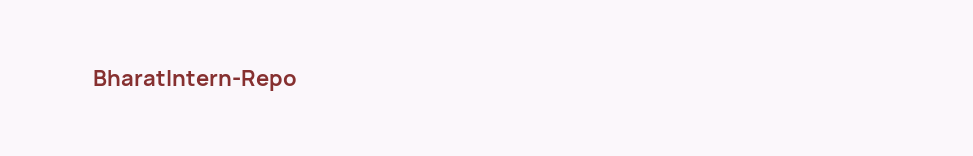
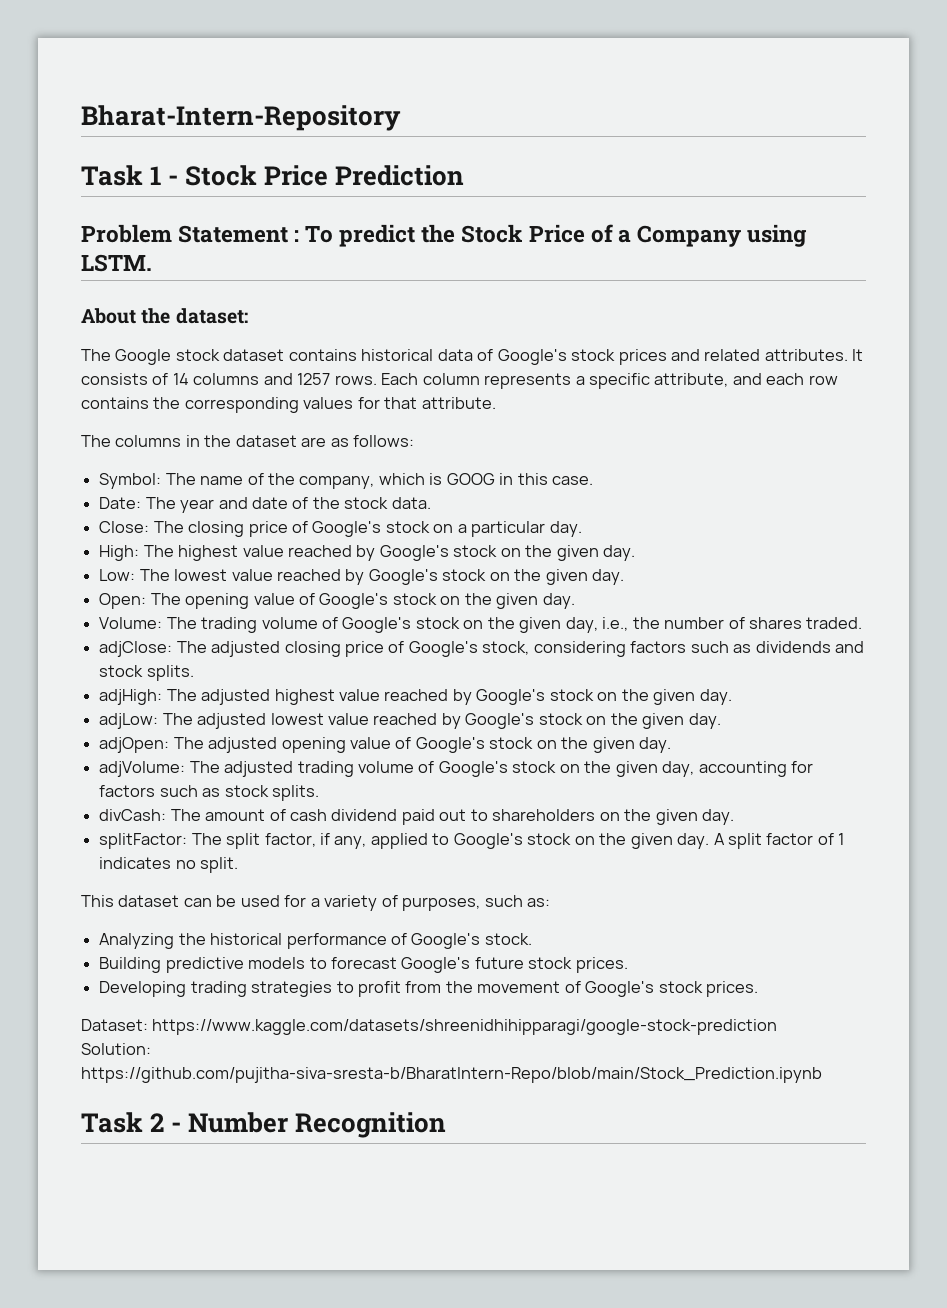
- BharatIntern-Repo
+ Bharat-Intern-Repository
+ Task 1 - Stock Price Prediction
+ Problem Statement : To predict the Stock Price of a Company using LSTM.
+ About the dataset:
+ The Google stock dataset contains historical data of Google's stock prices and related attributes. It consists of 14 columns and 1257 rows. Each column represents a specific attribute, and each row contains the corresponding values for that attribute.
+ The columns in the dataset are as follows:
+ Symbol: The name of the company, which is GOOG in this case.
+ Date: The year and date of the stock data.
+ Close: The closing price of Google's stock on a particular day.
+ High: The highest value reached by Google's stock on the given day.
+ Low: The lowest value reached by Google's stock on the given day.
+ Open: The opening value of Google's stock on the given day.
+ Volume: The trading volume of Google's stock on the given day, i.e., the number of shares traded.
+ adjClose: The adjusted closing price of Google's stock, considering factors such as dividends and stock splits.
+ adjHigh: The adjusted highest value reached by Google's stock on the given day.
+ adjLow: The adjusted lowest value reached by Google's stock on the given day.
+ adjOpen: The adjusted opening value of Google's stock on the given day.
+ adjVolume: The adjusted trading volume of Google's stock on the given day, accounting for factors such as stock splits.
+ divCash: The amount of cash dividend paid out to shareholders on the given day.
+ splitFactor: The split factor, if any, applied to Google's stock on the given day. A split factor of 1 indicates no split.
+ This dataset can be used for a variety of purposes, such as:
+ Analyzing the historical performance of Google's stock.
+ Building predictive models to forecast Google's future stock prices.
+ Developing trading strategies to profit from the movement of Google's stock prices.
+ Dataset: https://www.kaggle.com/datasets/shreenidhihipparagi/google-stock-prediction
+ Solution: https://github.com/pujitha-siva-sresta-b/BharatIntern-Repo/blob/main/Stock_Prediction.ipynb
+ Task 2 - Number Recognition

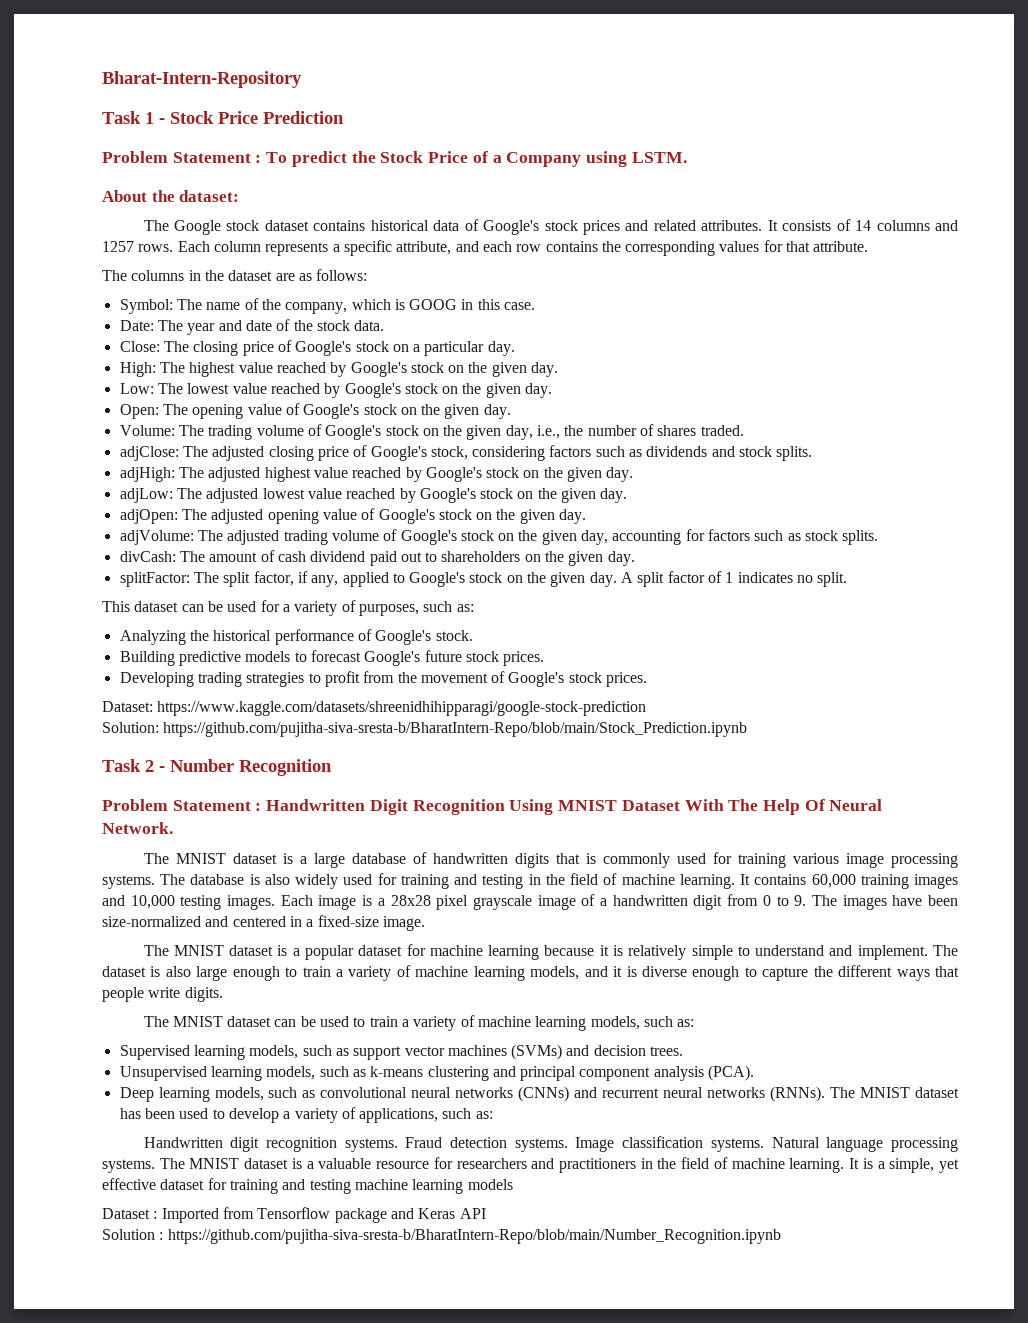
+ Problem Statement : Handwritten Digit Recognition Using MNIST Dataset With The Help Of Neural Network.
+ The MNIST dataset is a large database of handwritten digits that is commonly used for training various image processing systems. The database is also widely used for training and testing in the field of machine learning. It contains 60,000 training images and 10,000 testing images. Each image is a 28x28 pixel grayscale image of a handwritten digit from 0 to 9. The images have been size-normalized and centered in a fixed-size image.
+ The MNIST dataset is a popular dataset for machine learning because it is relatively simple to understand and implement. The dataset is also large enough to train a variety of machine learning models, and it is diverse enough to capture the different ways that people write digits.
+ The MNIST dataset can be used to train a variety of machine learning models, such as:
+ Supervised learning models, such as support vector machines (SVMs) and decision trees.
+ Unsupervised learning models, such as k-means clustering and principal component analysis (PCA).
+ Deep learning models, such as convolutional neural networks (CNNs) and recurrent neural networks (RNNs). The MNIST dataset has been used to develop a variety of applications, such as:
+ Handwritten digit recognition systems. Fraud detection systems. Image classification systems. Natural language processing systems. The MNIST dataset is a valuable resource for researchers and practitioners in the field of machine learning. It is a simple, yet effective dataset for training and testing machine learning models
+ Dataset : Imported from Tensorflow package and Keras API
+ Solution : https://github.com/pujitha-siva-sresta-b/BharatIntern-Repo/blob/main/Number_Recognition.ipynb

